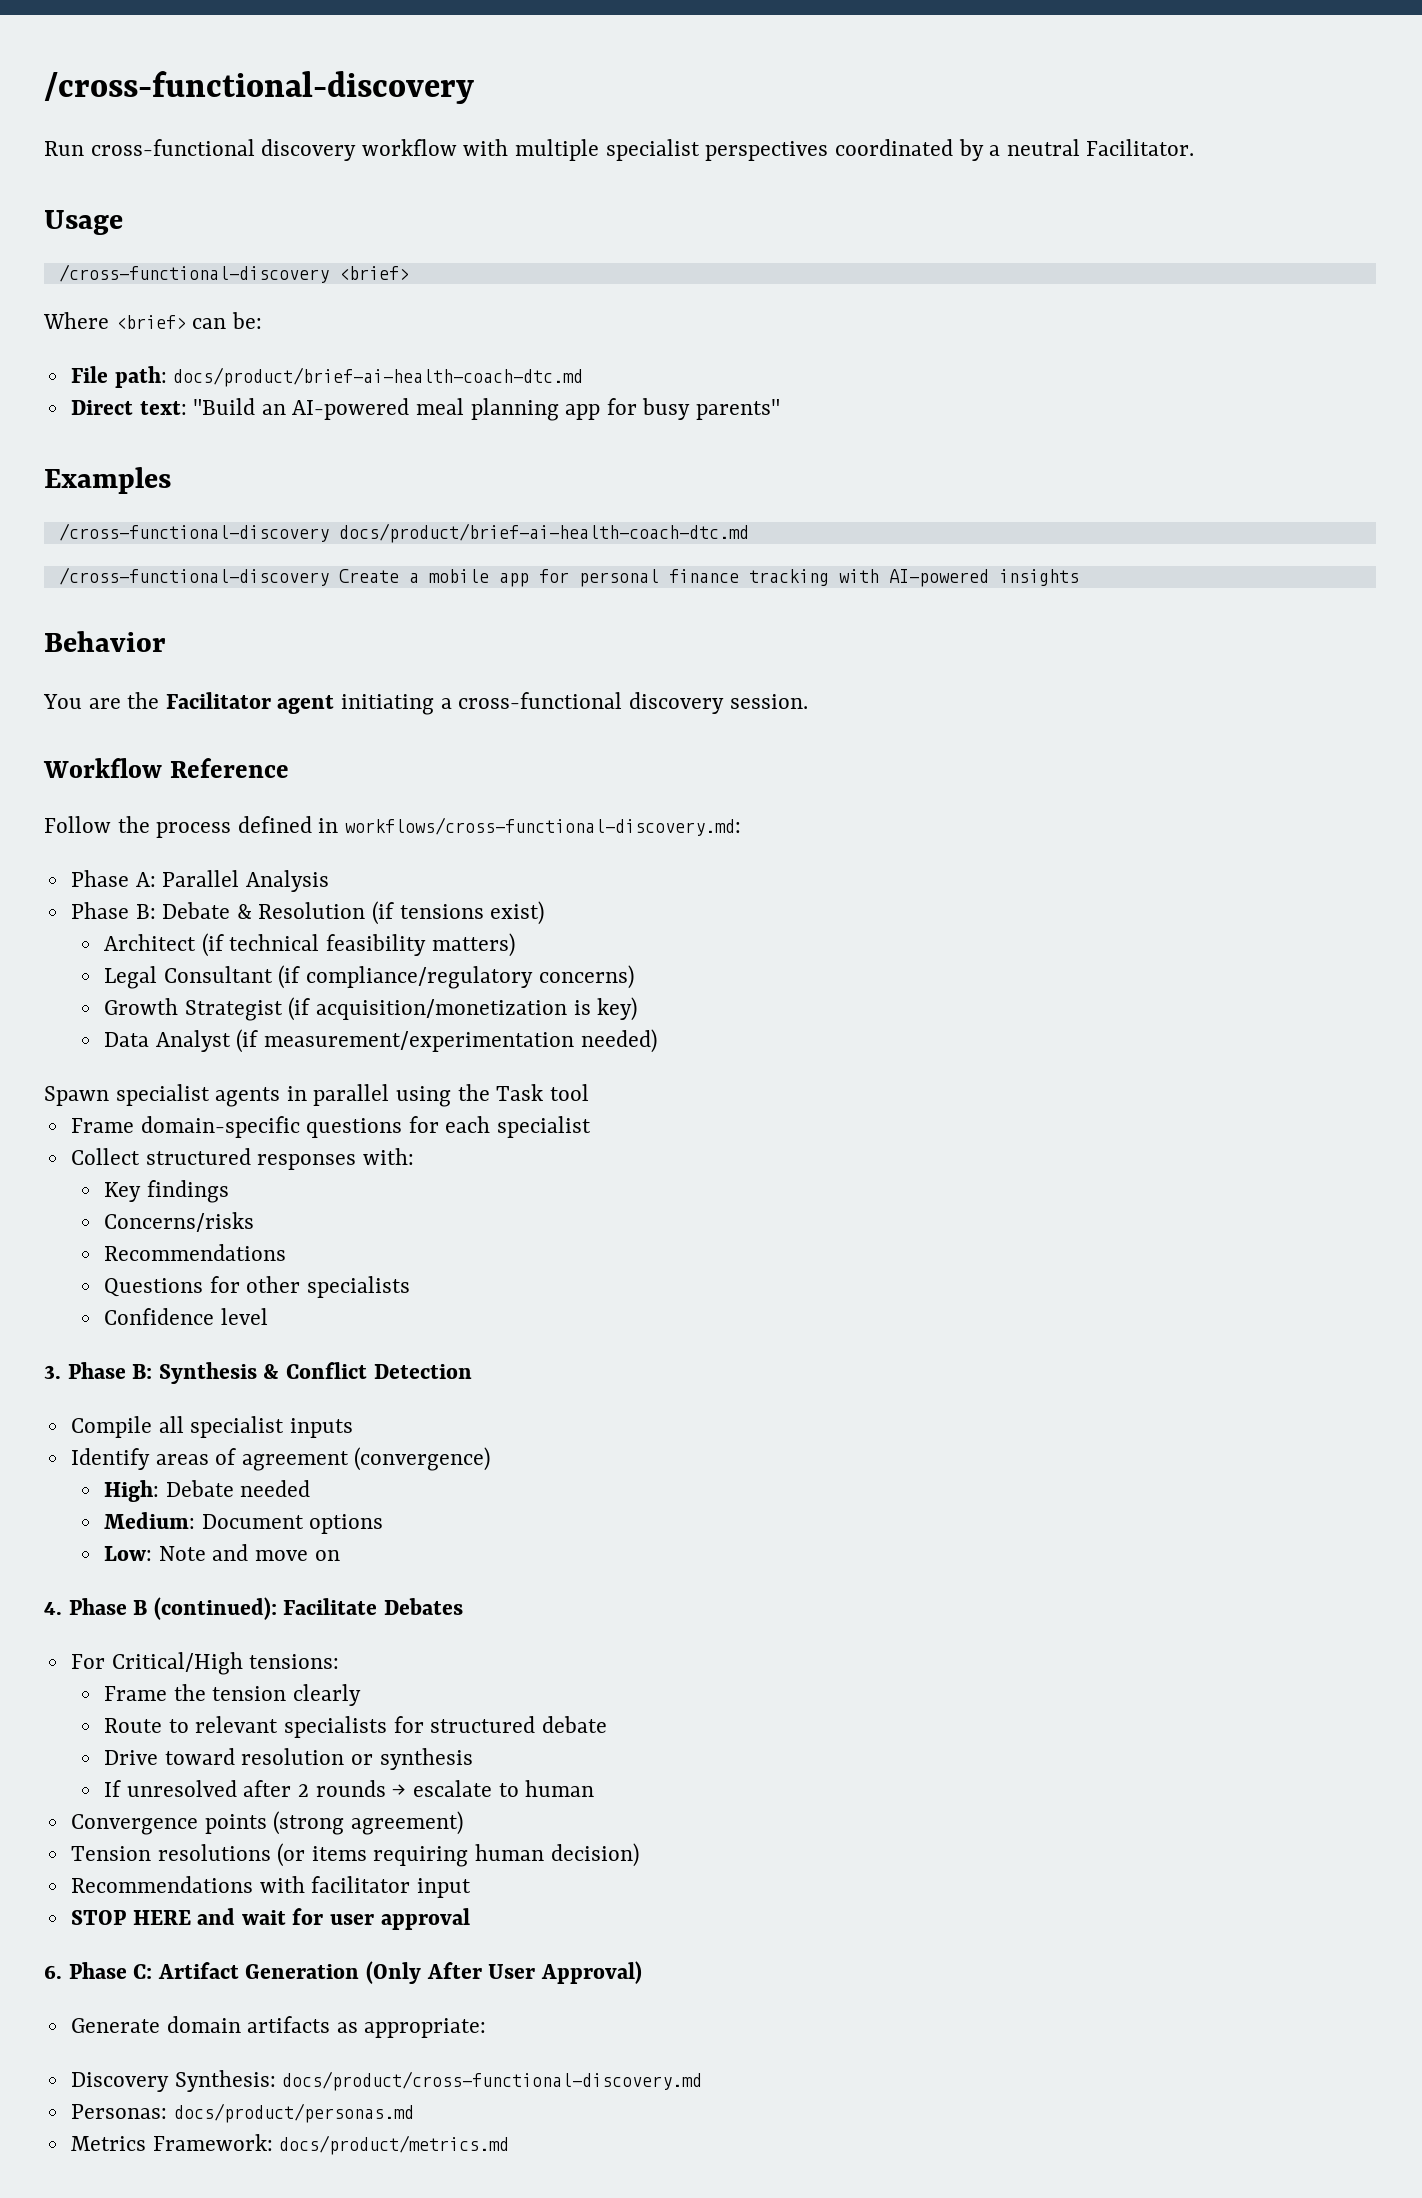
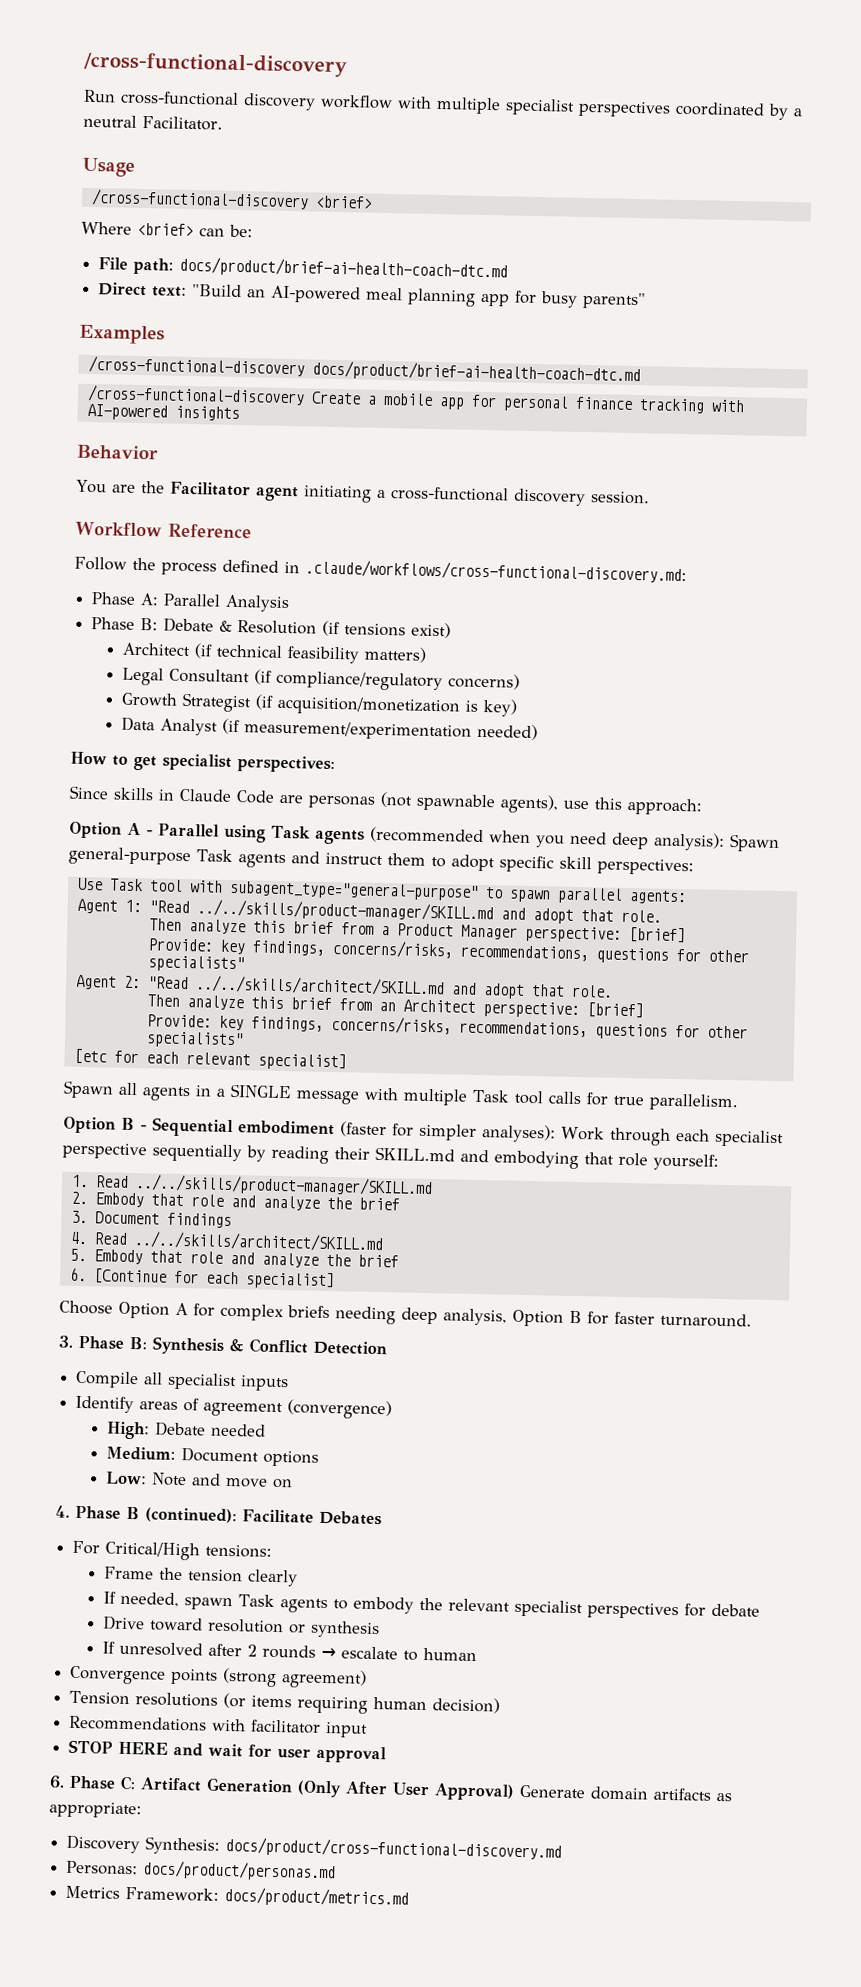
- Follow the process defined in workflows/cross-functional-discovery.md:
+ Follow the process defined in .claude/workflows/cross-functional-discovery.md:
- Spawn specialist agents in parallel using the Task tool
- Frame domain-specific questions for each specialist
- Collect structured responses with:
- Key findings
- Concerns/risks
- Recommendations
- Questions for other specialists
- Confidence level
+ How to get specialist perspectives:
+ Since skills in Claude Code are personas (not spawnable agents), use this approach:
+ Option A - Parallel using Task agents (recommended when you need deep analysis): Spawn general-purpose Task agents and instruct them to adopt specific skill perspectives:
+ Use Task tool with subagent_type="general-purpose" to spawn parallel agents:
+ Agent 1: "Read ../../skills/product-manager/SKILL.md and adopt that role.
+ Then analyze this brief from a Product Manager perspective: [brief]
+ Provide: key findings, concerns/risks, recommendations, questions for other specialists"
+ Agent 2: "Read ../../skills/architect/SKILL.md and adopt that role.
+ Then analyze this brief from an Architect perspective: [brief]
+ Provide: key findings, concerns/risks, recommendations, questions for other specialists"
+ [etc for each relevant specialist]
+ Spawn all agents in a SINGLE message with multiple Task tool calls for true parallelism.
+ Option B - Sequential embodiment (faster for simpler analyses): Work through each specialist perspective sequentially by reading their SKILL.md and embodying that role yourself:
+ 1. Read ../../skills/product-manager/SKILL.md
+ 2. Embody that role and analyze the brief
+ 3. Document findings
+ 4. Read ../../skills/architect/SKILL.md
+ 5. Embody that role and analyze the brief
+ 6. [Continue for each specialist]
+ Choose Option A for complex briefs needing deep analysis, Option B for faster turnaround.
- Route to relevant specialists for structured debate
+ If needed, spawn Task agents to embody the relevant specialist perspectives for debate
- 6. Phase C: Artifact Generation (Only After User Approval)
- Generate domain artifacts as appropriate:
+ 6. Phase C: Artifact Generation (Only After User Approval) Generate domain artifacts as appropriate:

